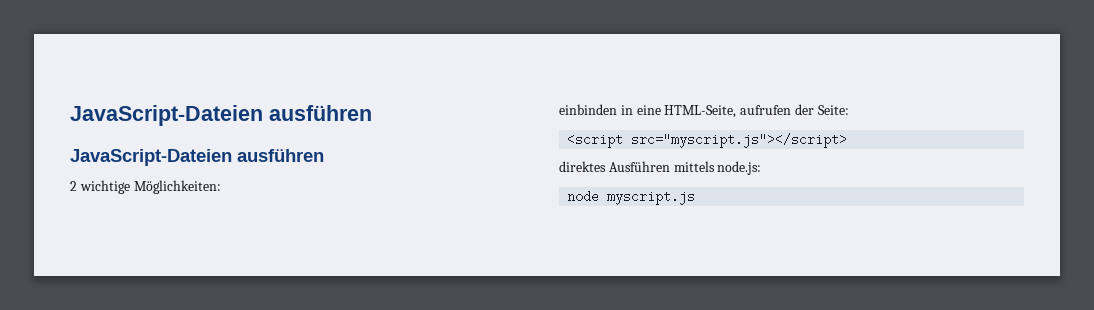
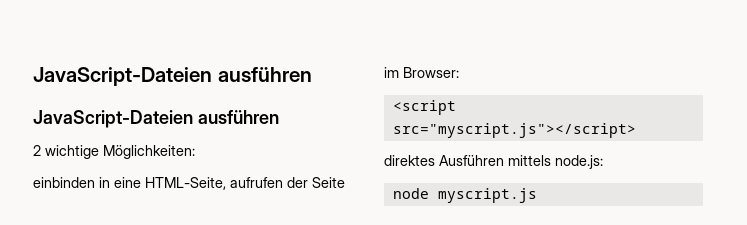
- einbinden in eine HTML-Seite, aufrufen der Seite:
+ einbinden in eine HTML-Seite, aufrufen der Seite im Browser:

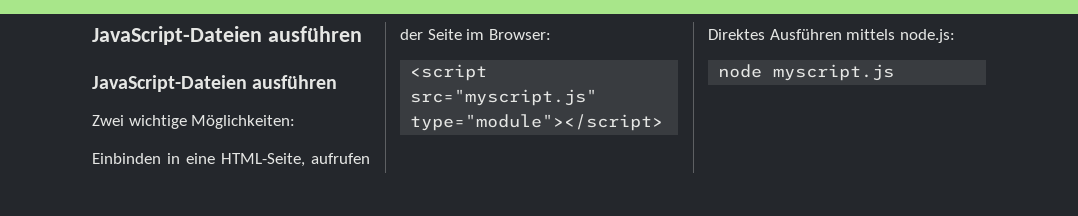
- 2 wichtige Möglichkeiten:
+ Zwei wichtige Möglichkeiten:
- einbinden in eine HTML-Seite, aufrufen der Seite im Browser:
+ Einbinden in eine HTML-Seite, aufrufen der Seite im Browser:
- <script src="myscript.js"></script>
- direktes Ausführen mittels node.js:
+ <script src="myscript.js" type="module"></script>
+ Direktes Ausführen mittels node.js:

